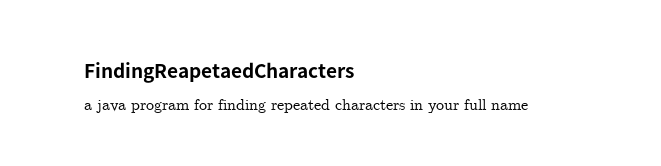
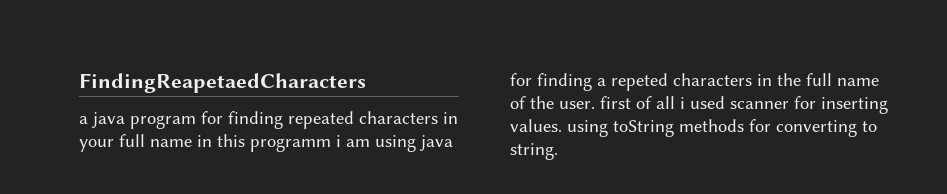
- a java program for finding repeated characters in your full name
+ a java program for finding repeated characters in your full name in this programm i am using java for finding a repeted characters in the full name of the user. first of all i used scanner for inserting values. using toString methods for converting to string.

